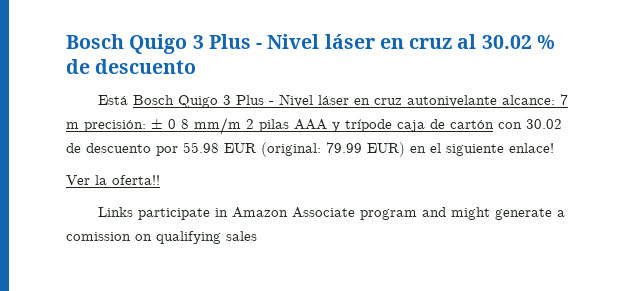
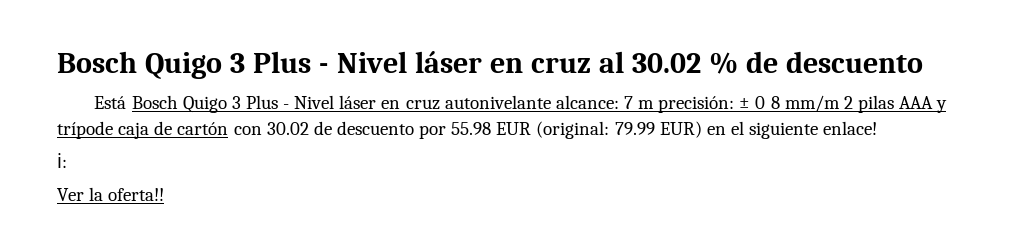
+ ℹ:
- Links participate in Amazon Associate program and might generate a comission on qualifying sales

